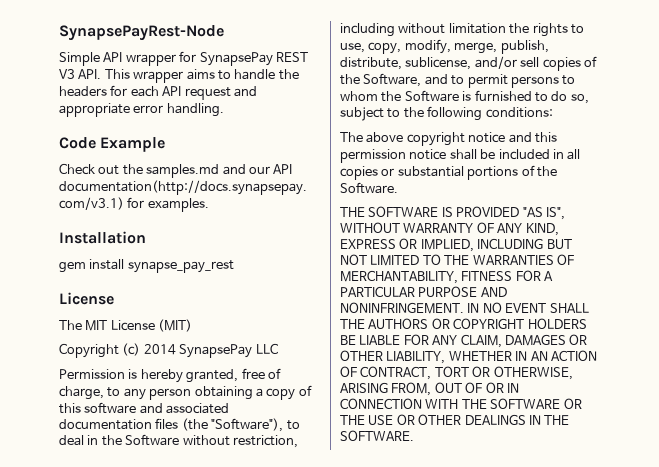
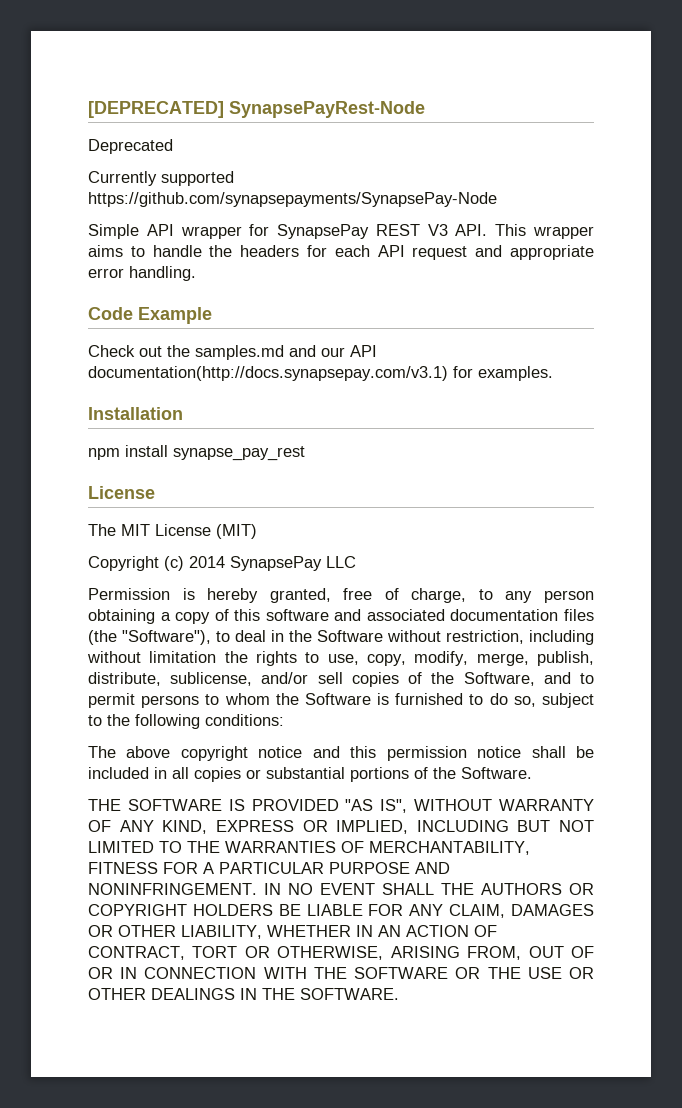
- SynapsePayRest-Node
+ [DEPRECATED] SynapsePayRest-Node
+ Deprecated
+ Currently supported https://github.com/synapsepayments/SynapsePay-Node
- gem install synapse_pay_rest
+ npm install synapse_pay_rest

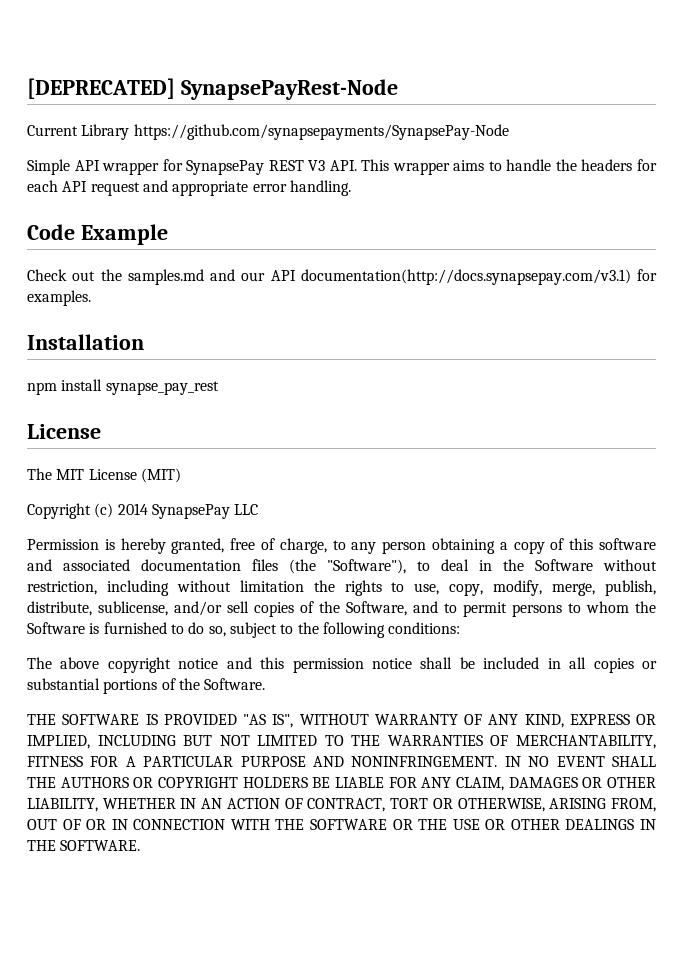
- Deprecated
- Currently supported https://github.com/synapsepayments/SynapsePay-Node
+ Current Library https://github.com/synapsepayments/SynapsePay-Node

